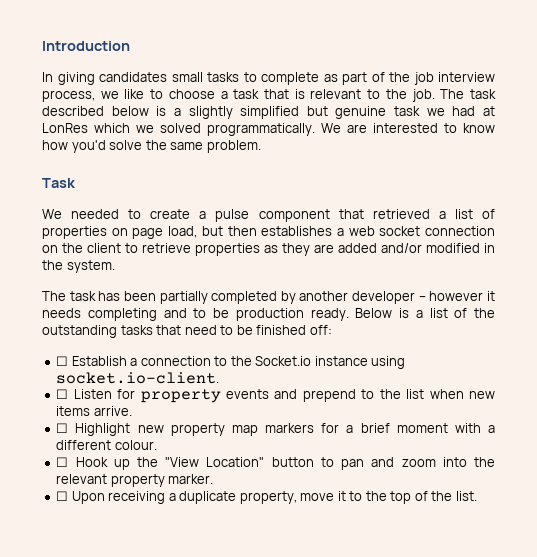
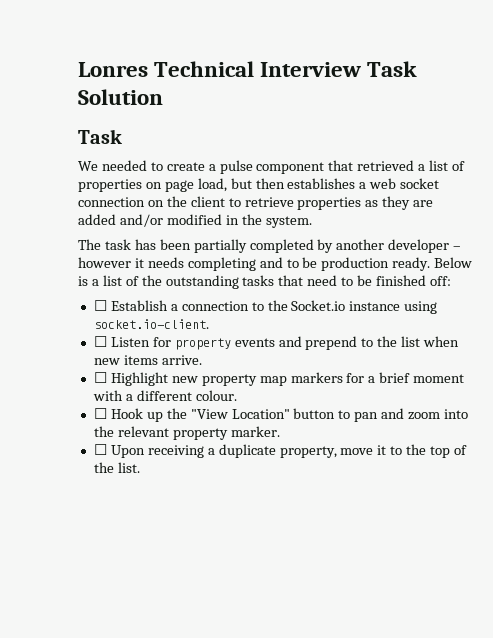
- Introduction
- In giving candidates small tasks to complete as part of the job interview process, we like to choose a task that is relevant to the job. The task described below is a slightly simplified but genuine task we had at LonRes which we solved programmatically. We are interested to know how you'd solve the same problem.
+ Lonres Technical Interview Task Solution

